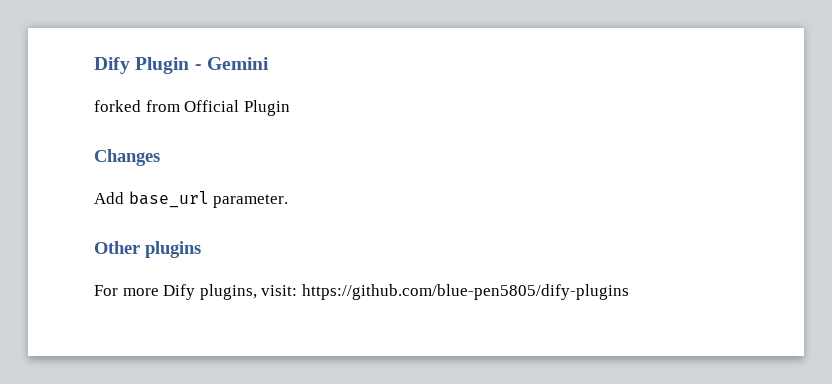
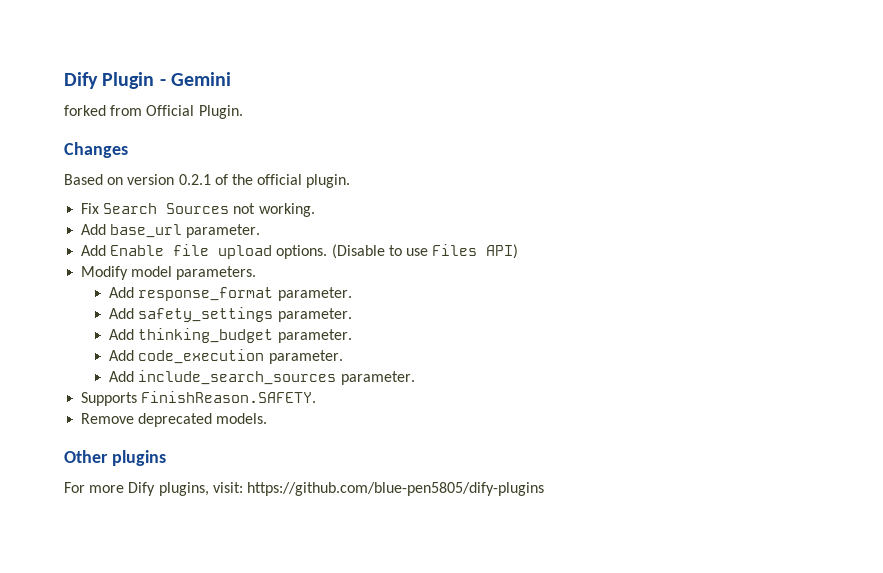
- forked from Official Plugin
+ forked from Official Plugin.
+ Based on version 0.2.1 of the official plugin.
+ Fix Search Sources not working.
  Add base_url parameter.
+ Add Enable file upload options. (Disable to use Files API)
+ Modify model parameters.
+ Add response_format parameter.
+ Add safety_settings parameter.
+ Add thinking_budget parameter.
+ Add code_execution parameter.
+ Add include_search_sources parameter.
+ Supports FinishReason.SAFETY.
+ Remove deprecated models.

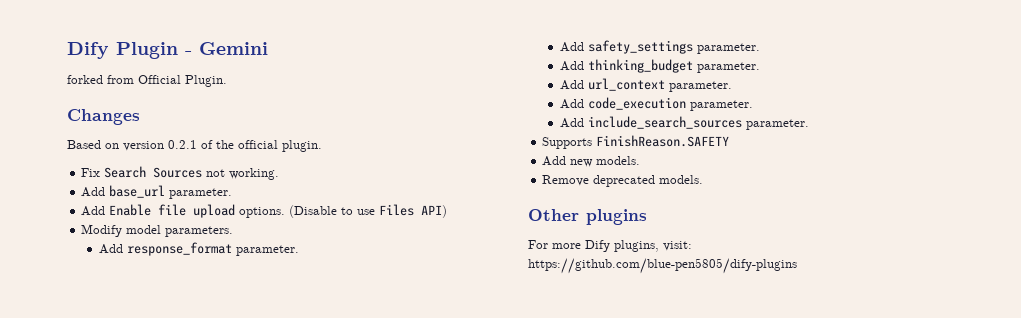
+ Add url_context parameter.
- Supports FinishReason.SAFETY.
+ Supports FinishReason.SAFETY
+ Add new models.

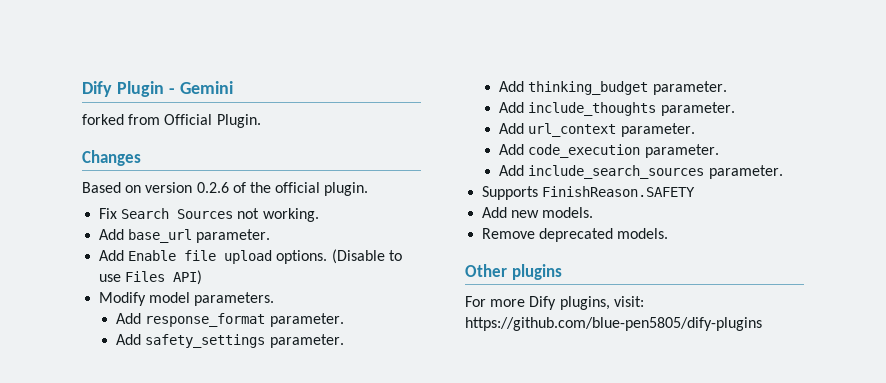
- Based on version 0.2.1 of the official plugin.
+ Based on version 0.2.6 of the official plugin.
+ Add include_thoughts parameter.

